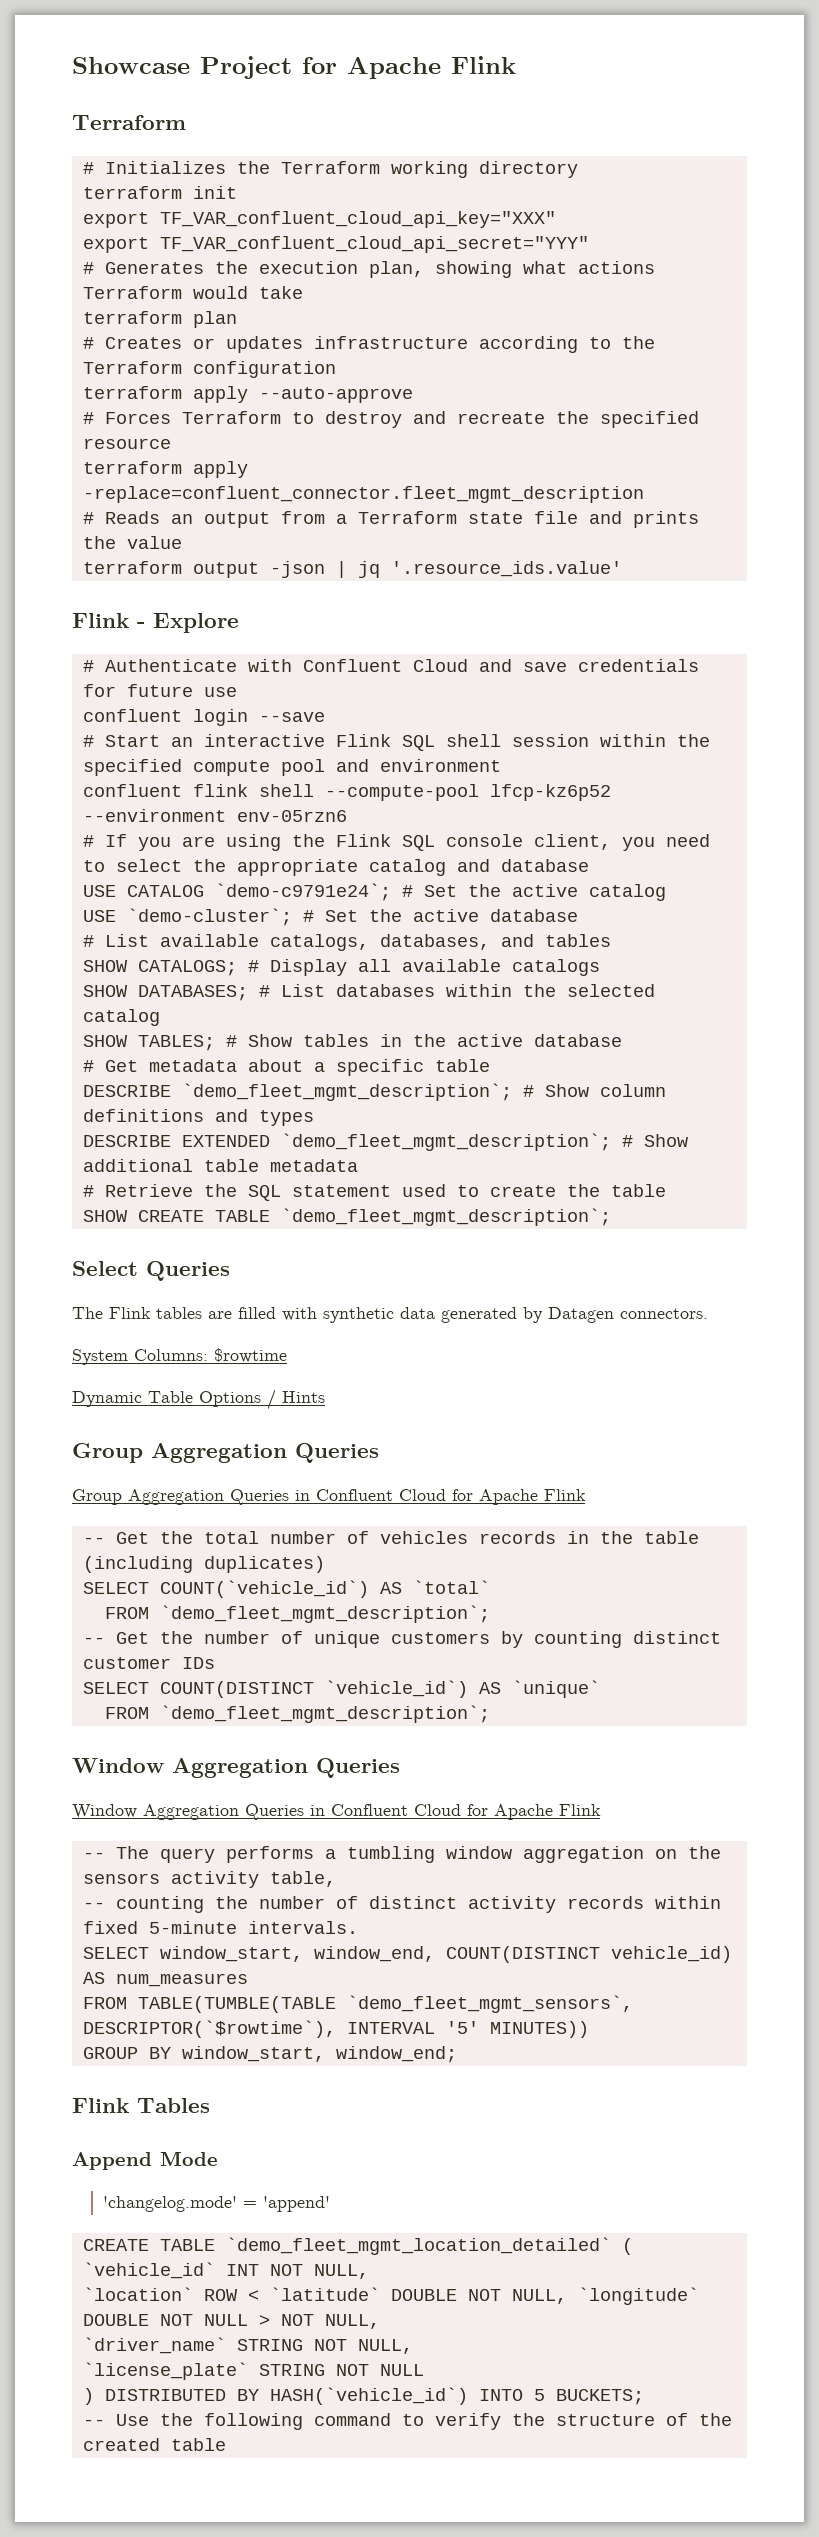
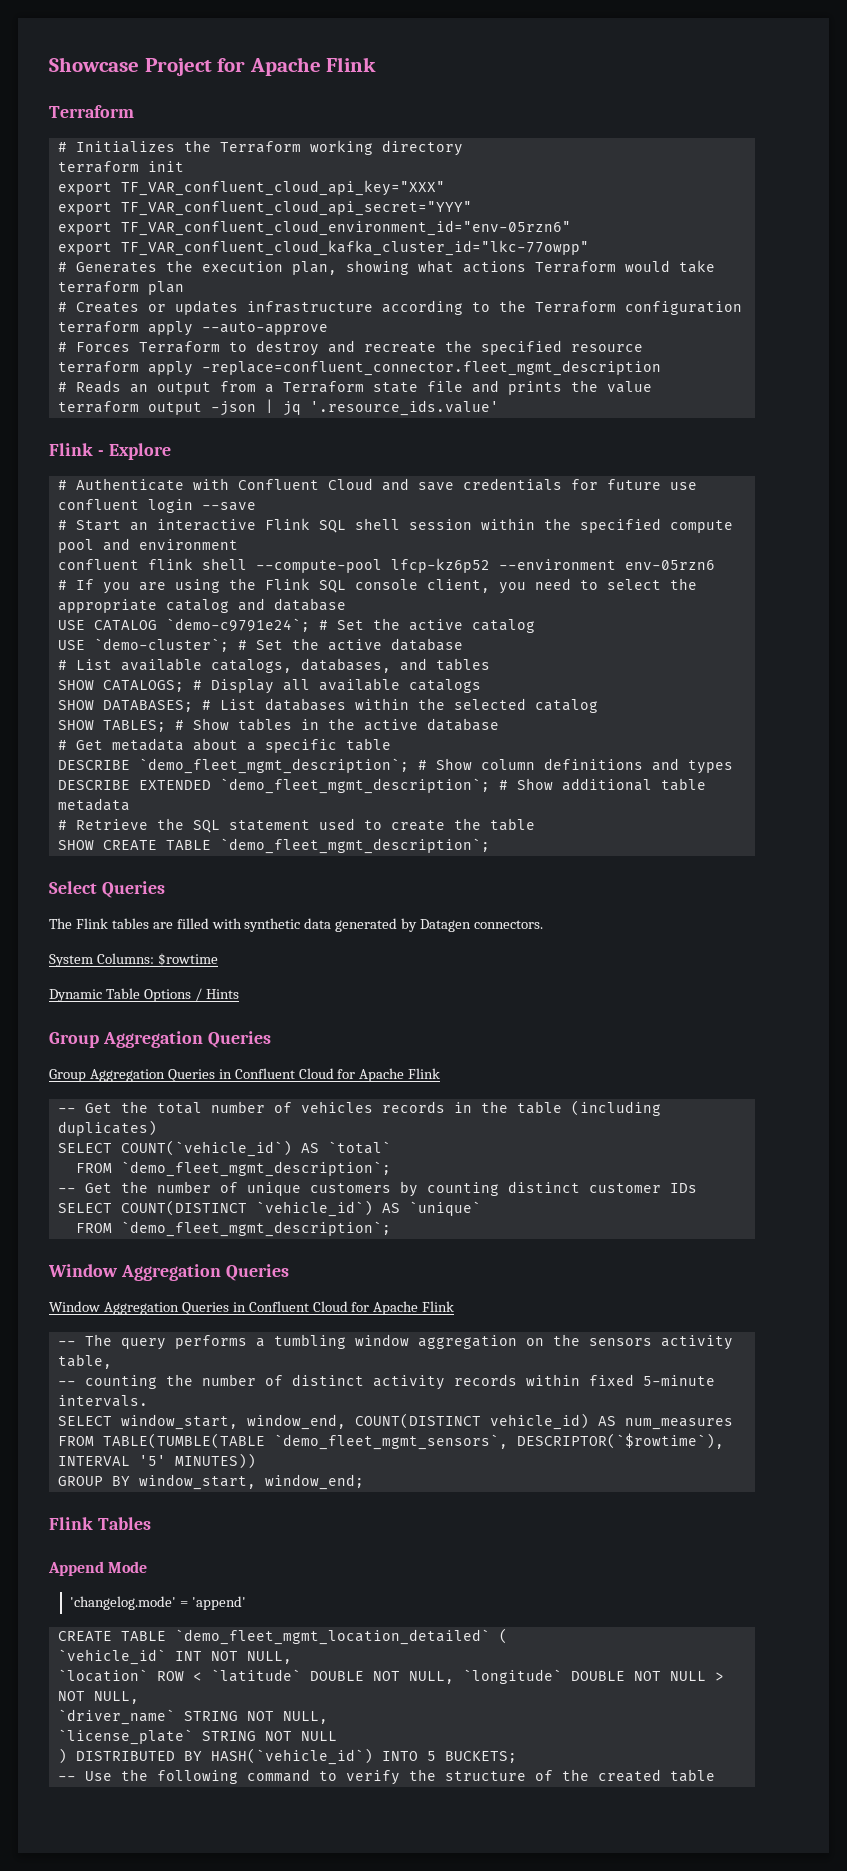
+ export TF_VAR_confluent_cloud_environment_id="env-05rzn6"
+ export TF_VAR_confluent_cloud_kafka_cluster_id="lkc-77owpp"

